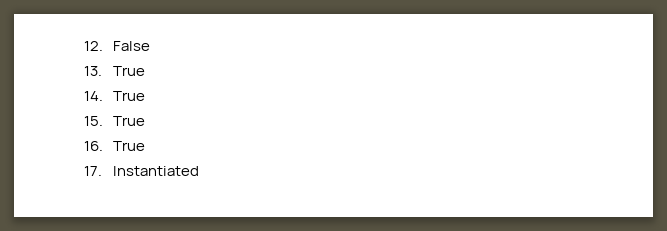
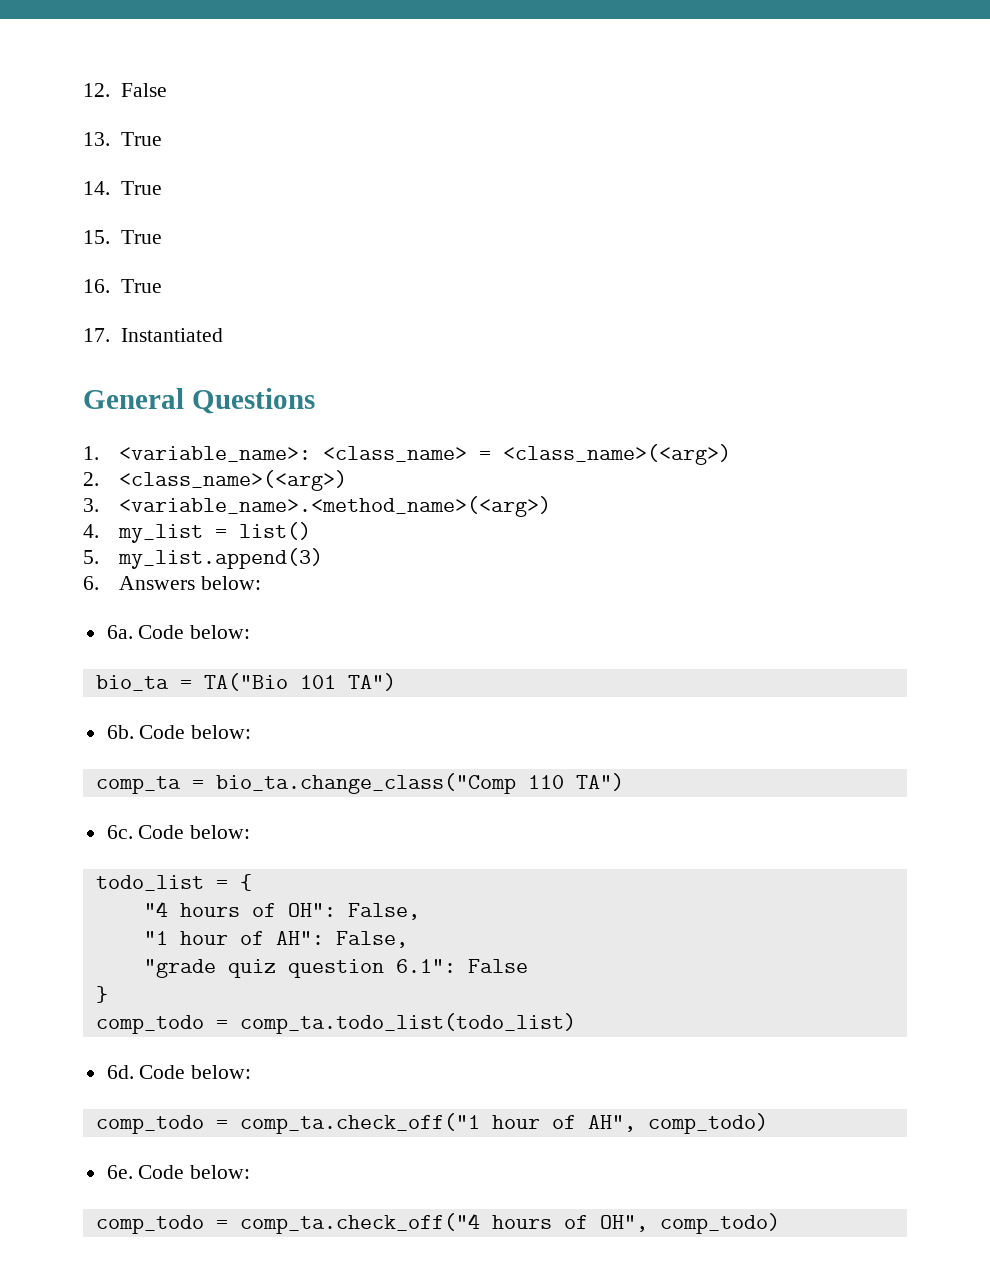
+ General Questions
+ 1. <variable_name>: <class_name> = <class_name>(<arg>)
+ 2. <class_name>(<arg>)
+ 3. <variable_name>.<method_name>(<arg>)
+ 4. my_list = list()
+ 5. my_list.append(3)
+ 6. Answers below:
+ 6a. Code below:
+ bio_ta = TA("Bio 101 TA")
+ 6b. Code below:
+ comp_ta = bio_ta.change_class("Comp 110 TA")
+ 6c. Code below:
+ todo_list = {
+ "4 hours of OH": False,
+ "1 hour of AH": False,
+ "grade quiz question 6.1": False
+ }
+ comp_todo = comp_ta.todo_list(todo_list)
+ 6d. Code below:
+ comp_todo = comp_ta.check_off("1 hour of AH", comp_todo)
+ 6e. Code below:
+ comp_todo = comp_ta.check_off("4 hours of OH", comp_todo)

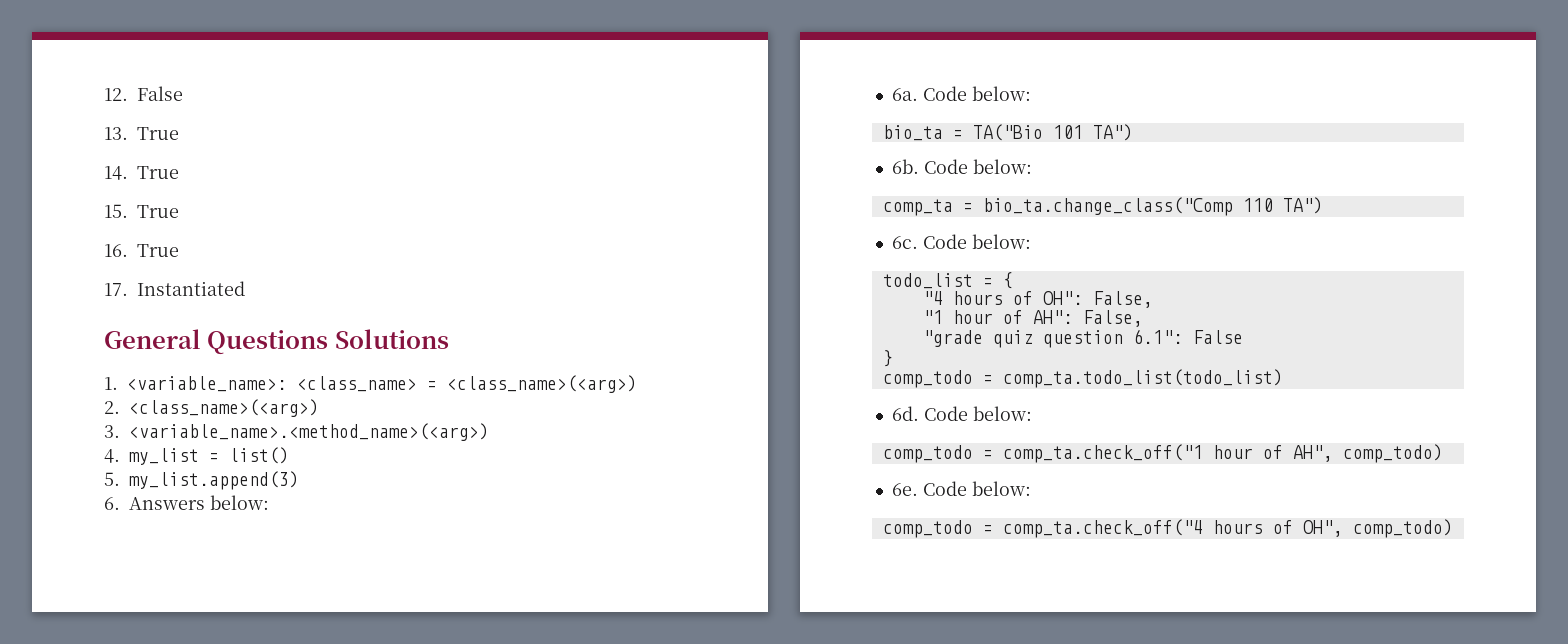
- General Questions
+ General Questions Solutions

